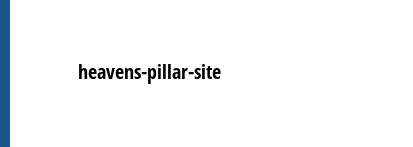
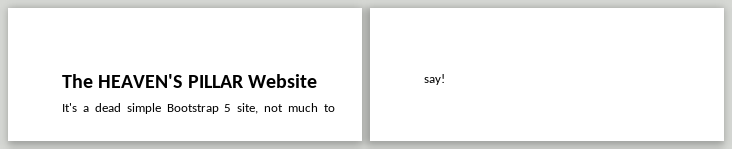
- heavens-pillar-site
+ The HEAVEN'S PILLAR Website
+ It's a dead simple Bootstrap 5 site, not much to say!

